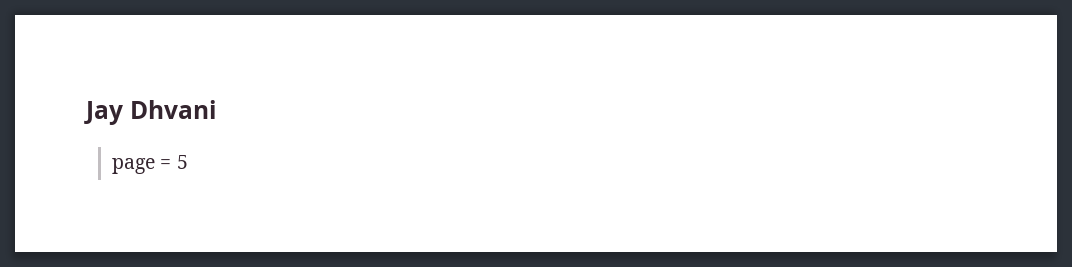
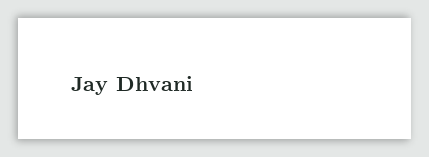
- page = 5

